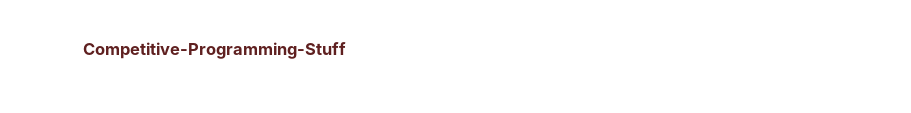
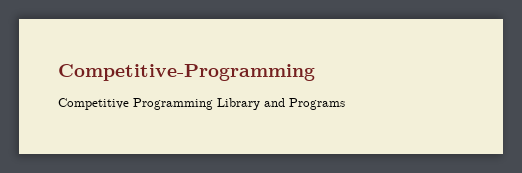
- Competitive-Programming-Stuff
+ Competitive-Programming
+ Competitive Programming Library and Programs

